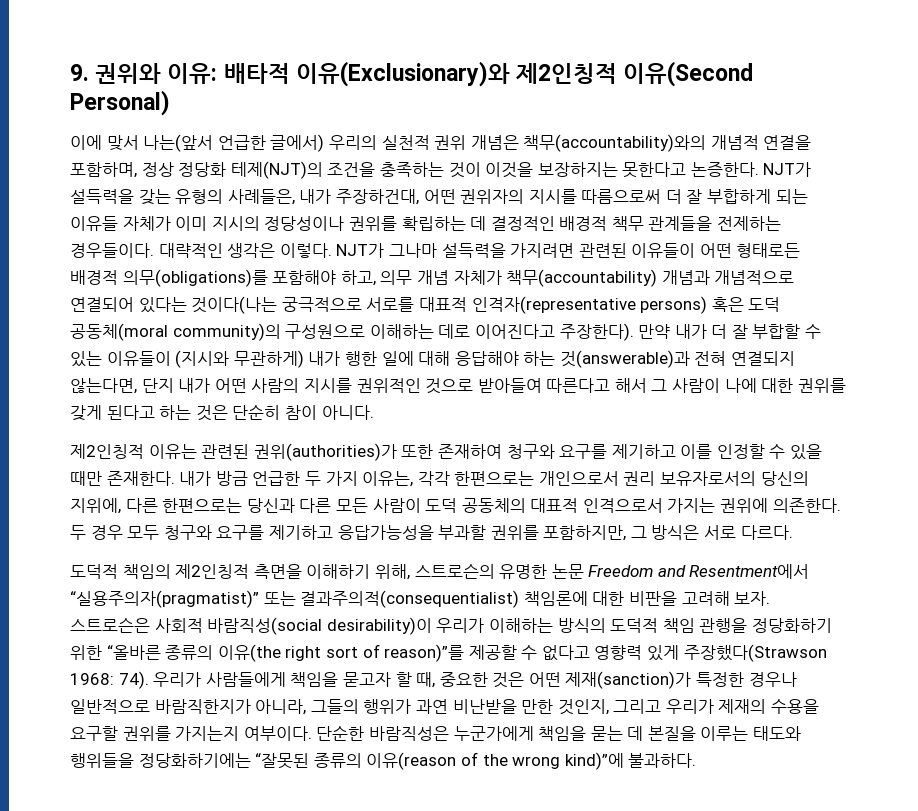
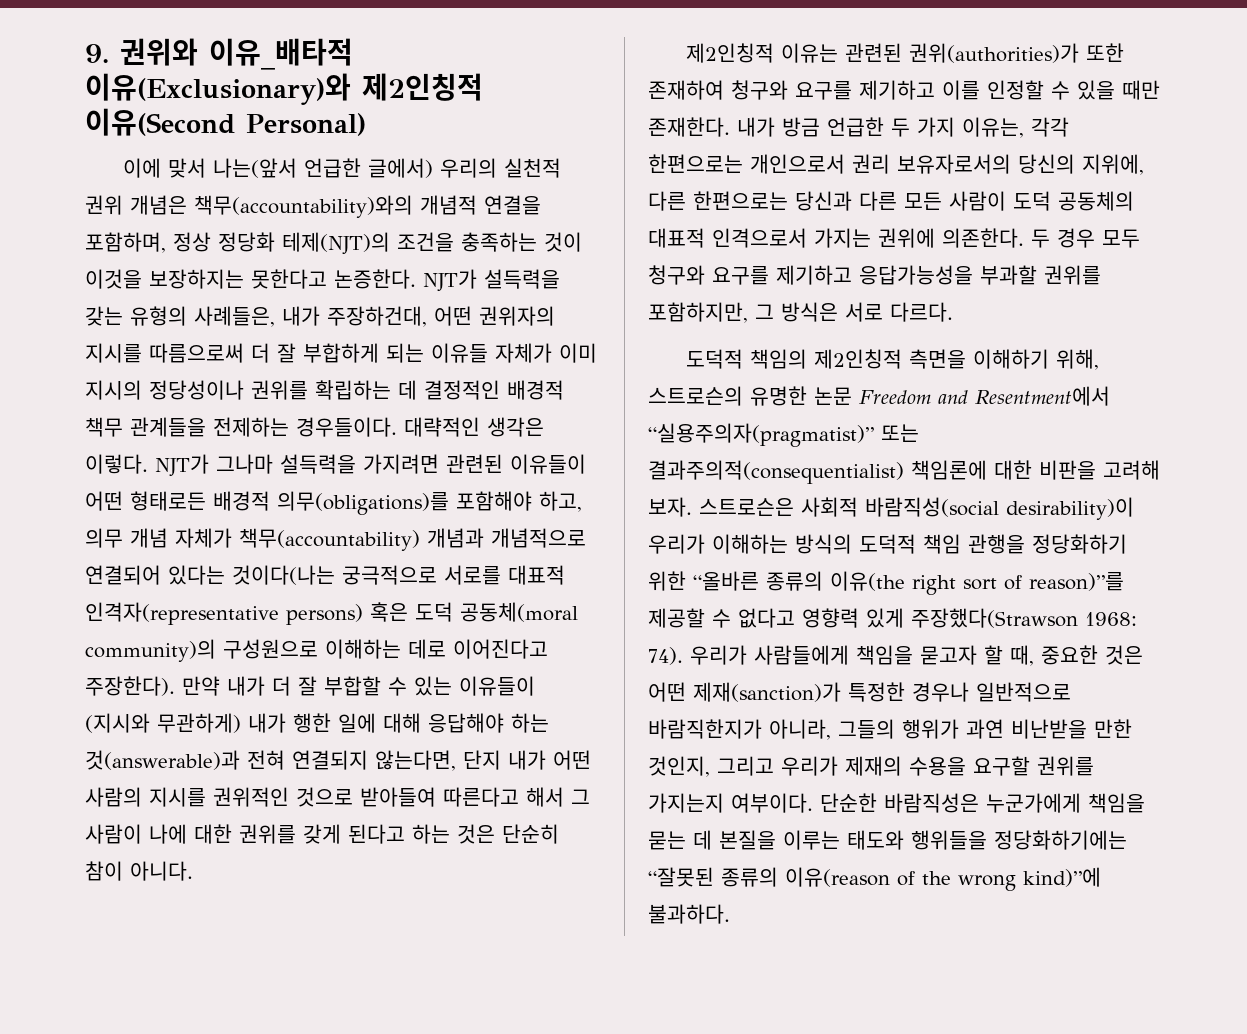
- 9. 권위와 이유: 배타적 이유(Exclusionary)와 제2인칭적 이유(Second Personal)
+ 9. 권위와 이유_배타적 이유(Exclusionary)와 제2인칭적 이유(Second Personal)

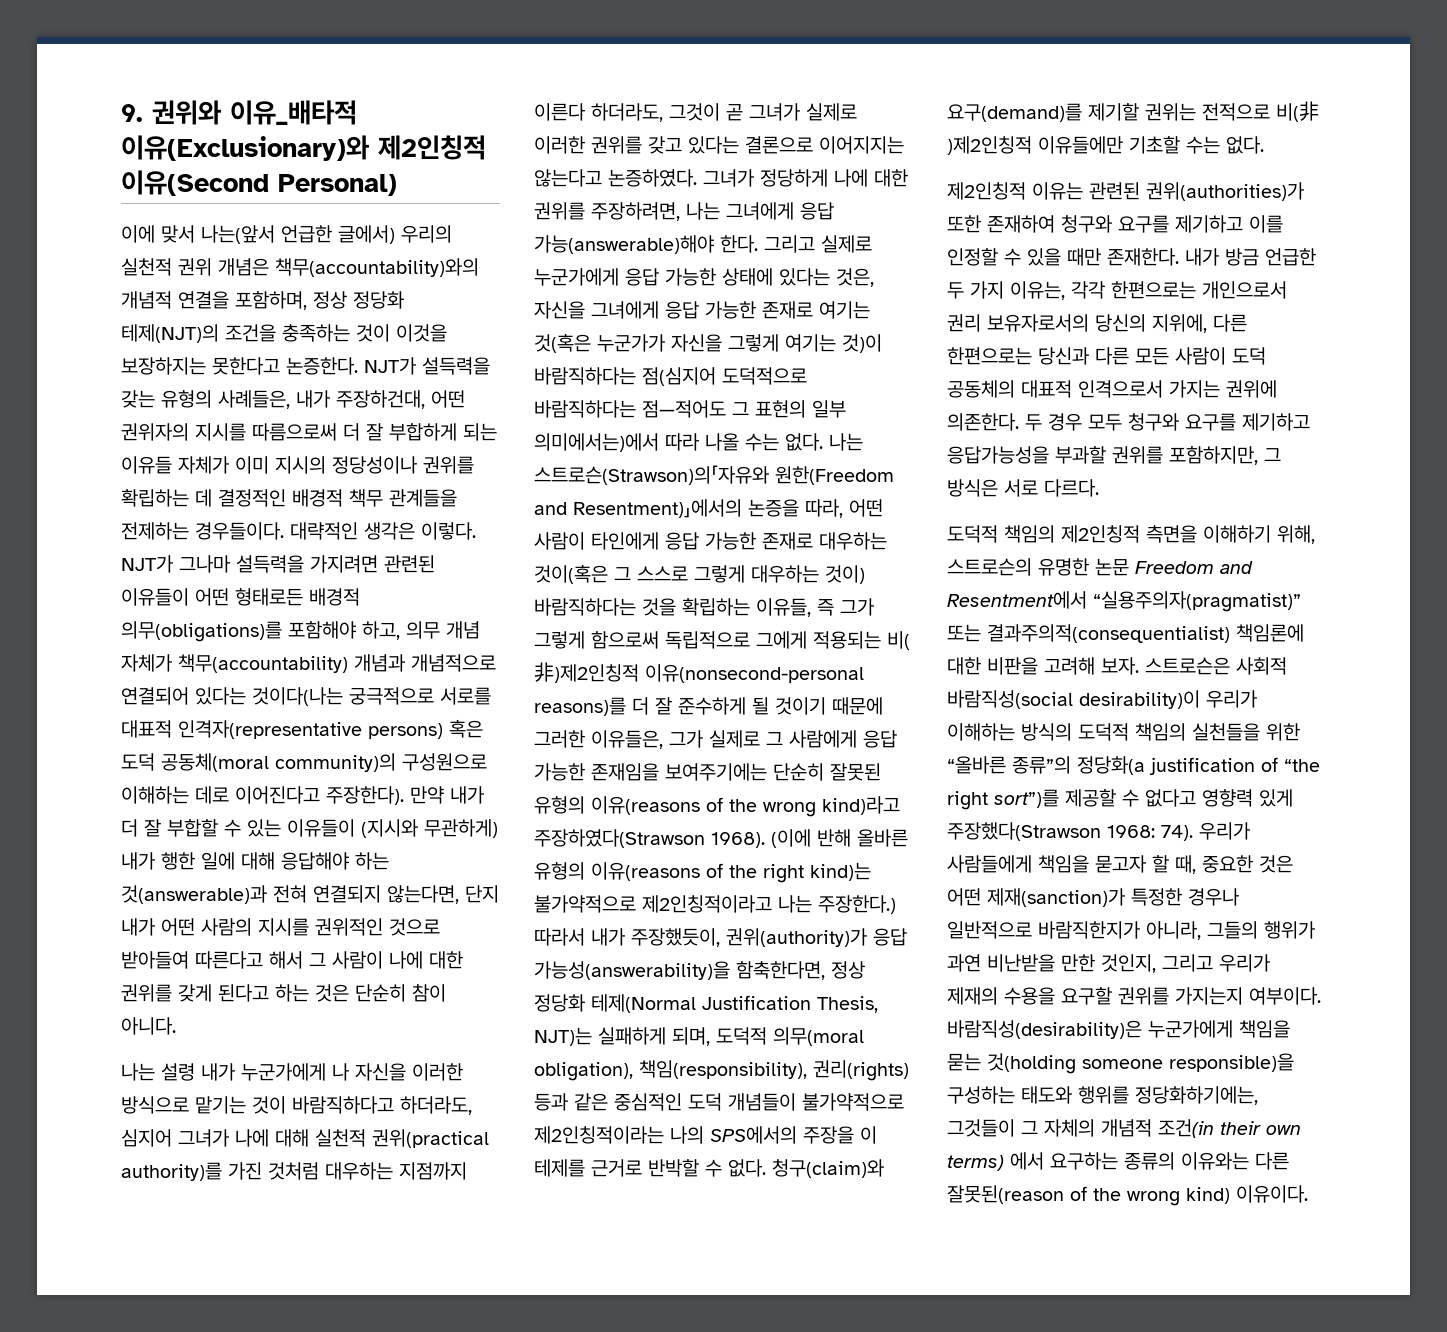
+ 나는 설령 내가 누군가에게 나 자신을 이러한 방식으로 맡기는 것이 바람직하다고 하더라도, 심지어 그녀가 나에 대해 실천적 권위(practical authority)를 가진 것처럼 대우하는 지점까지 이른다 하더라도, 그것이 곧 그녀가 실제로 이러한 권위를 갖고 있다는 결론으로 이어지지는 않는다고 논증하였다. 그녀가 정당하게 나에 대한 권위를 주장하려면, 나는 그녀에게 응답 가능(answerable)해야 한다. 그리고 실제로 누군가에게 응답 가능한 상태에 있다는 것은, 자신을 그녀에게 응답 가능한 존재로 여기는 것(혹은 누군가가 자신을 그렇게 여기는 것)이 바람직하다는 점(심지어 도덕적으로 바람직하다는 점—적어도 그 표현의 일부 의미에서는)에서 따라 나올 수는 없다. 나는 스트로슨(Strawson)의「자유와 원한(Freedom and Resentment)」에서의 논증을 따라, 어떤 사람이 타인에게 응답 가능한 존재로 대우하는 것이(혹은 그 스스로 그렇게 대우하는 것이) 바람직하다는 것을 확립하는 이유들, 즉 그가 그렇게 함으로써 독립적으로 그에게 적용되는 비(非)제2인칭적 이유(nonsecond-personal reasons)를 더 잘 준수하게 될 것이기 때문에 그러한 이유들은, 그가 실제로 그 사람에게 응답 가능한 존재임을 보여주기에는 단순히 잘못된 유형의 이유(reasons of the wrong kind)라고 주장하였다(Strawson 1968). (이에 반해 올바른 유형의 이유(reasons of the right kind)는 불가약적으로 제2인칭적이라고 나는 주장한다.) 따라서 내가 주장했듯이, 권위(authority)가 응답 가능성(answerability)을 함축한다면, 정상 정당화 테제(Normal Justification Thesis, NJT)는 실패하게 되며, 도덕적 의무(moral obligation), 책임(responsibility), 권리(rights) 등과 같은 중심적인 도덕 개념들이 불가약적으로 제2인칭적이라는 나의 SPS에서의 주장을 이 테제를 근거로 반박할 수 없다. 청구(claim)와 요구(demand)를 제기할 권위는 전적으로 비(非)제2인칭적 이유들에만 기초할 수는 없다.
- 스트로슨은 사회적 바람직성(social desirability)이 우리가 이해하는 방식의 도덕적 책임 관행을 정당화하기 위한 “올바른 종류의 이유(the right sort of reason)”를 제공할 수 없다고 영향력 있게 주장했다(Strawson 1968: 74).
+ 스트로슨은 사회적 바람직성(social desirability)이 우리가 이해하는 방식의 도덕적 책임의 실천들을 위한 “올바른 종류”의 정당화(a justification of “the right sort”)를 제공할 수 없다고 영향력 있게 주장했다(Strawson 1968: 74).
- 단순한 바람직성은 누군가에게 책임을 묻는 데 본질을 이루는 태도와 행위들을 정당화하기에는 “잘못된 종류의 이유(reason of the wrong kind)”에 불과하다.
+ 바람직성(desirability)은 누군가에게 책임을 묻는 것(holding someone responsible)을 구성하는 태도와 행위를 정당화하기에는, 그것들이 그 자체의 개념적 조건(in their own terms) 에서 요구하는 종류의 이유와는 다른 잘못된(reason of the wrong kind) 이유이다.

